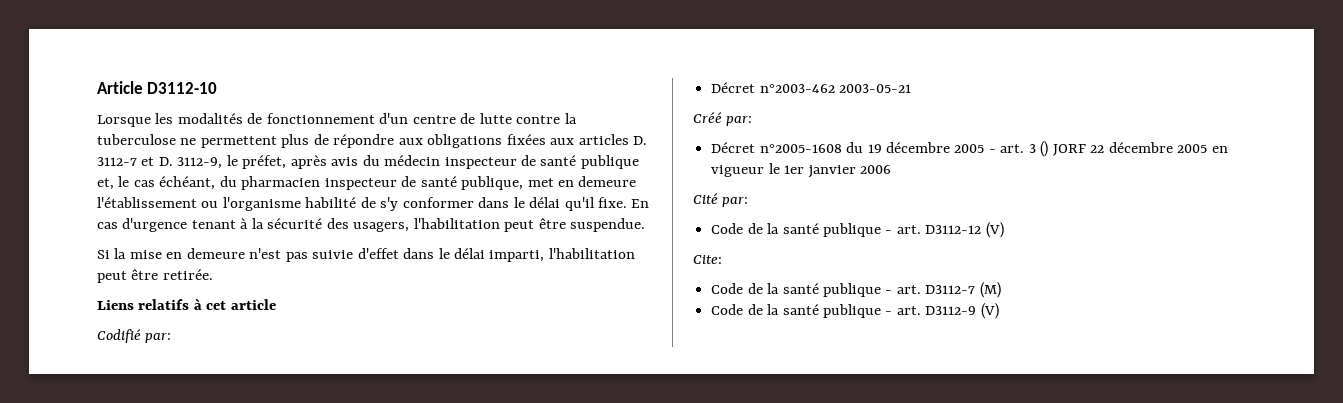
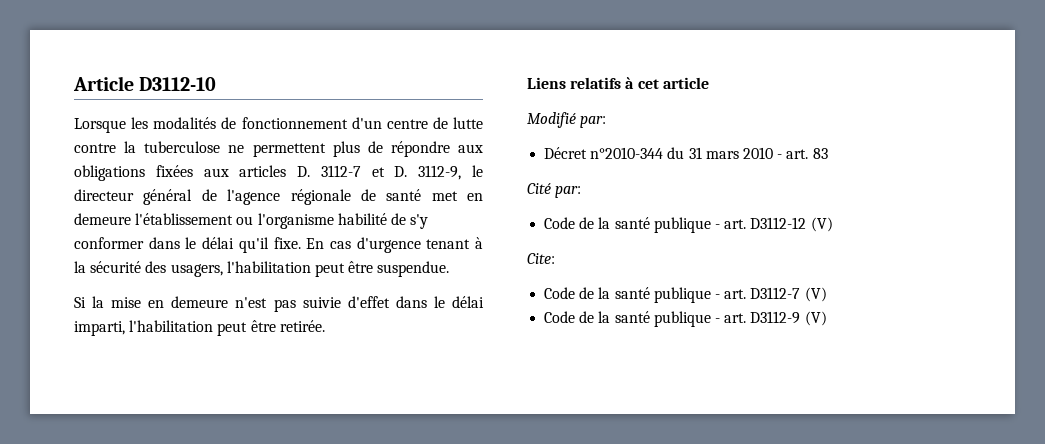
- Lorsque les modalités de fonctionnement d'un centre de lutte contre la tuberculose ne permettent plus de répondre aux obligations fixées aux articles D. 3112-7 et D. 3112-9, le préfet, après avis du médecin inspecteur de santé publique et, le cas échéant, du pharmacien inspecteur de santé publique, met en demeure l'établissement ou l'organisme habilité de s'y conformer dans le délai qu'il fixe.
+ Lorsque les modalités de fonctionnement d'un centre de lutte contre la tuberculose ne permettent plus de répondre aux obligations fixées aux articles D. 3112-7 et D. 3112-9, le directeur général de l'agence régionale de santé met en demeure l'établissement ou l'organisme habilité de s'y conformer dans le délai qu'il fixe.
- Codifié par:
- Décret n°2003-462 2003-05-21
- Créé par:
- Décret n°2005-1608 du 19 décembre 2005 - art. 3 () JORF 22 décembre 2005 en vigueur le 1er janvier 2006
+ Modifié par:
+ Décret n°2010-344 du 31 mars 2010 - art. 83
- Code de la santé publique - art. D3112-7 (M)
+ Code de la santé publique - art. D3112-7 (V)

